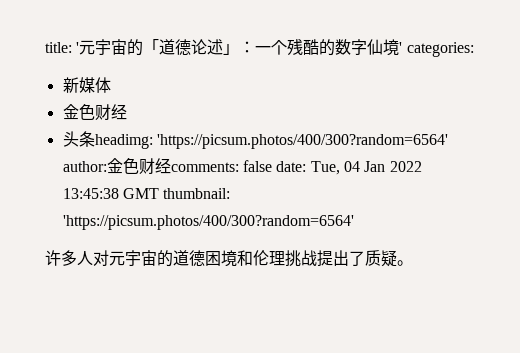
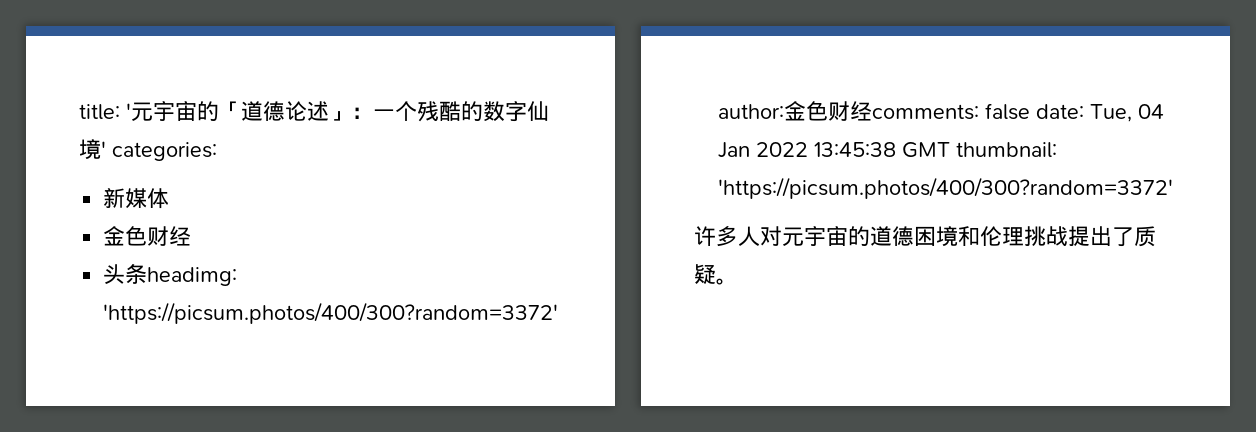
- 头条headimg: 'https://picsum.photos/400/300?random=6564' author:金色财经comments: false date: Tue, 04 Jan 2022 13:45:38 GMT thumbnail: 'https://picsum.photos/400/300?random=6564'
+ 头条headimg: 'https://picsum.photos/400/300?random=3372' author:金色财经comments: false date: Tue, 04 Jan 2022 13:45:38 GMT thumbnail: 'https://picsum.photos/400/300?random=3372'

